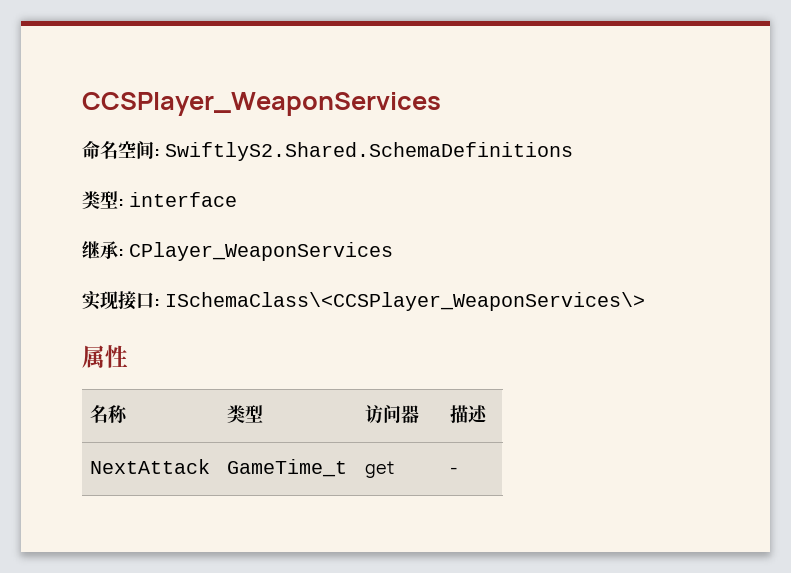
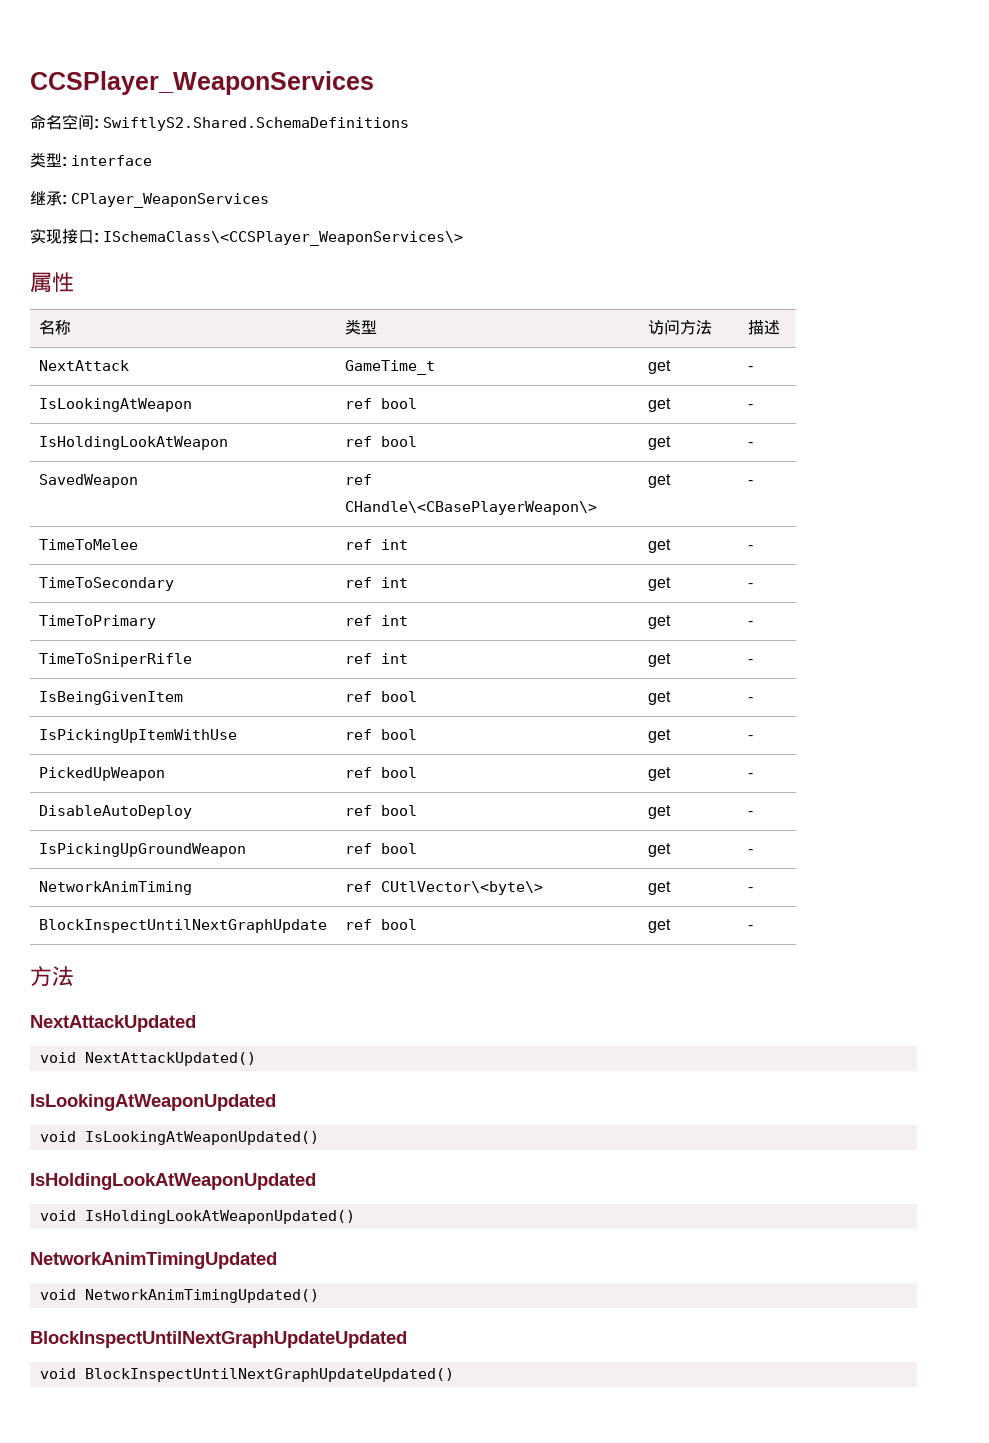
- 名称 | 类型 | 访问器 | 描述
+ 名称 | 类型 | 访问方法 | 描述
+ IsLookingAtWeapon | ref bool | get | -
+ IsHoldingLookAtWeapon | ref bool | get | -
+ SavedWeapon | ref CHandle\<CBasePlayerWeapon\> | get | -
+ TimeToMelee | ref int | get | -
+ TimeToSecondary | ref int | get | -
+ TimeToPrimary | ref int | get | -
+ TimeToSniperRifle | ref int | get | -
+ IsBeingGivenItem | ref bool | get | -
+ IsPickingUpItemWithUse | ref bool | get | -
+ PickedUpWeapon | ref bool | get | -
+ DisableAutoDeploy | ref bool | get | -
+ IsPickingUpGroundWeapon | ref bool | get | -
+ NetworkAnimTiming | ref CUtlVector\<byte\> | get | -
+ BlockInspectUntilNextGraphUpdate | ref bool | get | -
+ 方法
+ NextAttackUpdated
+ void NextAttackUpdated()
+ IsLookingAtWeaponUpdated
+ void IsLookingAtWeaponUpdated()
+ IsHoldingLookAtWeaponUpdated
+ void IsHoldingLookAtWeaponUpdated()
+ NetworkAnimTimingUpdated
+ void NetworkAnimTimingUpdated()
+ BlockInspectUntilNextGraphUpdateUpdated
+ void BlockInspectUntilNextGraphUpdateUpdated()

